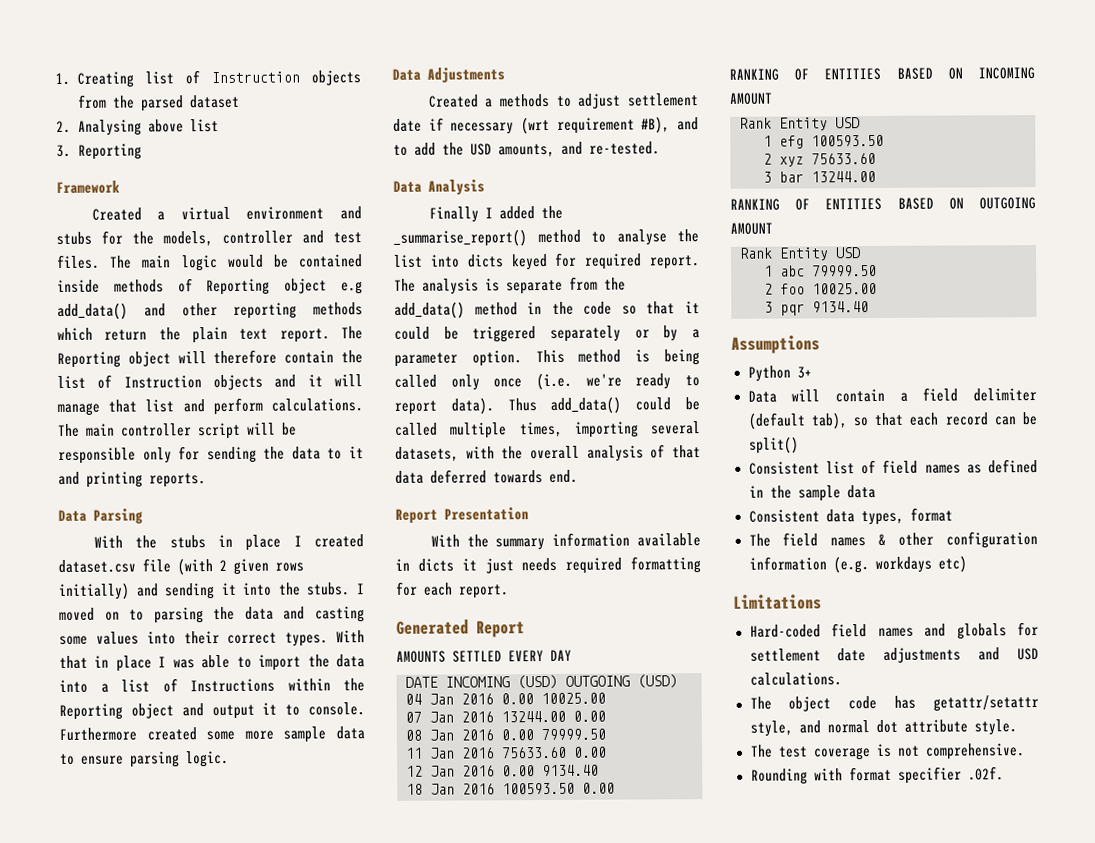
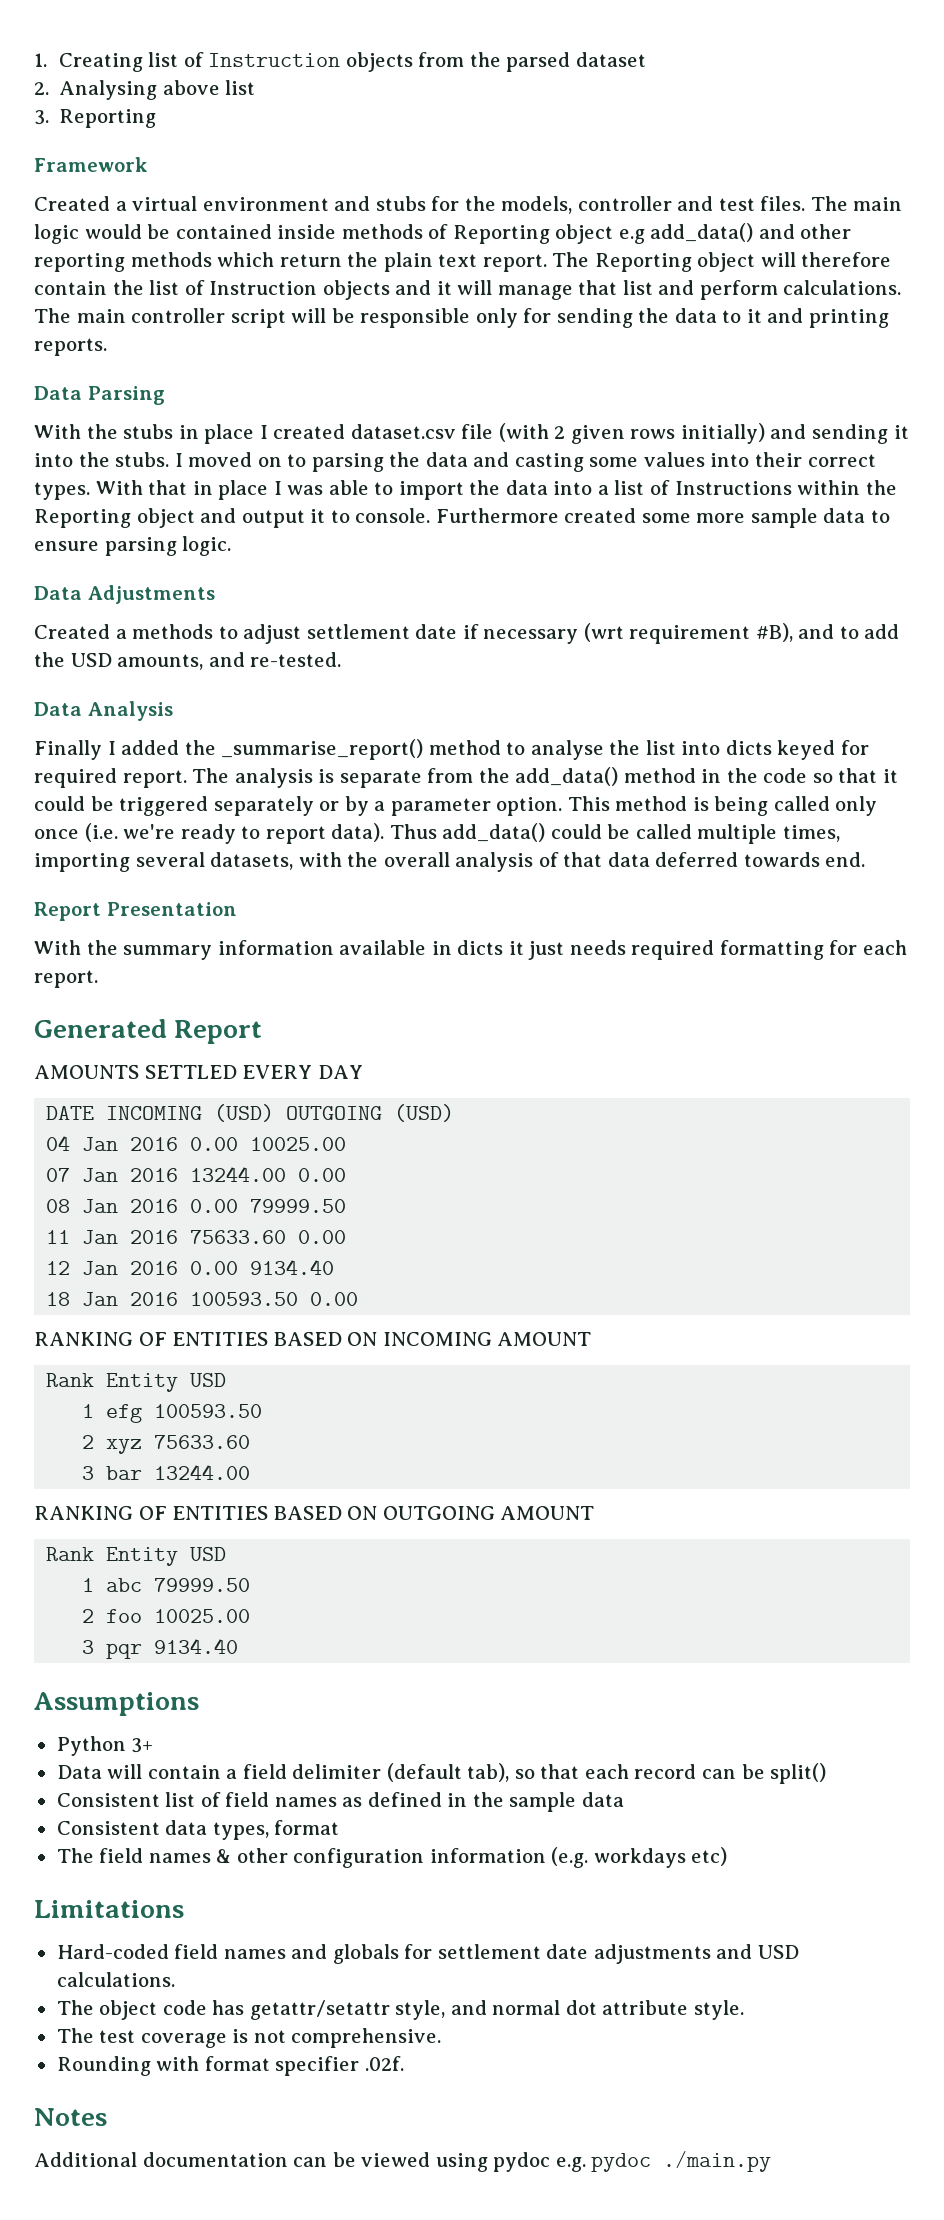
+ Notes
+ Additional documentation can be viewed using pydoc e.g. pydoc ./main.py

